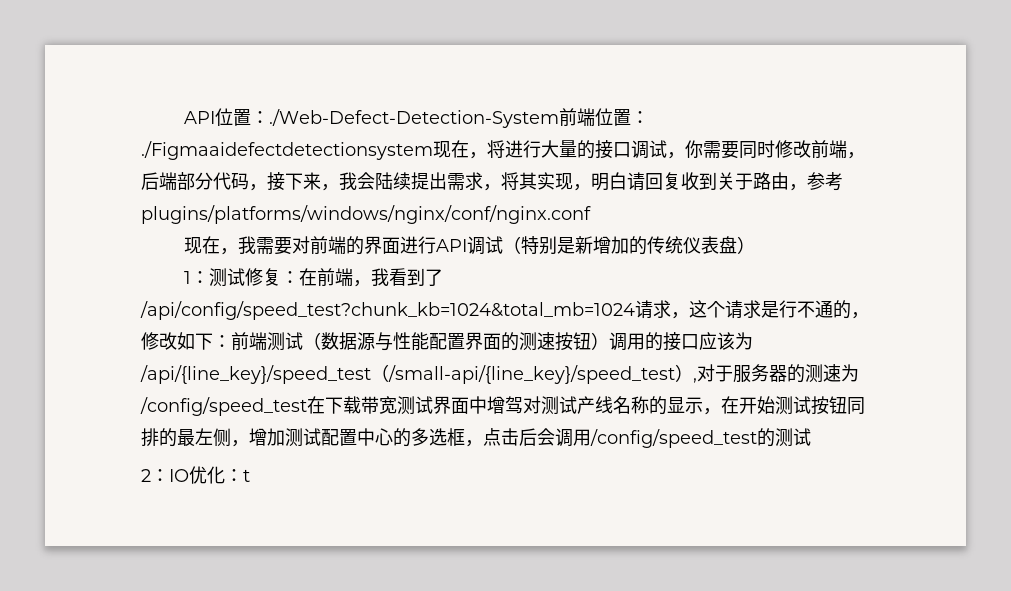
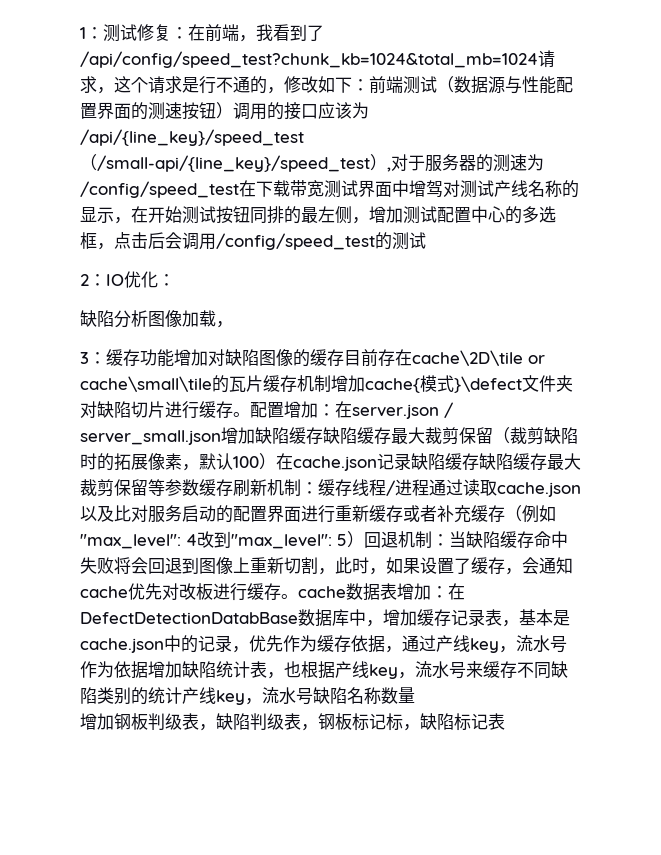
- API位置：./Web-Defect-Detection-System前端位置：./Figmaaidefectdetectionsystem现在，将进行大量的接口调试，你需要同时修改前端，后端部分代码，接下来，我会陆续提出需求，将其实现，明白请回复收到关于路由，参考plugins/platforms/windows/nginx/conf/nginx.conf
- 现在，我需要对前端的界面进行API调试（特别是新增加的传统仪表盘）
- 2：IO优化：t
+ 2：IO优化：
+ 缺陷分析图像加载，
+ 3：缓存功能增加对缺陷图像的缓存目前存在cache\2D\tile or cache\small\tile的瓦片缓存机制增加cache{模式}\defect文件夹对缺陷切片进行缓存。配置增加：在server.json / server_small.json增加缺陷缓存缺陷缓存最大裁剪保留（裁剪缺陷时的拓展像素，默认100）在cache.json记录缺陷缓存缺陷缓存最大裁剪保留等参数缓存刷新机制：缓存线程/进程通过读取cache.json以及比对服务启动的配置界面进行重新缓存或者补充缓存（例如"max_level": 4改到"max_level": 5）回退机制：当缺陷缓存命中失败将会回退到图像上重新切割，此时，如果设置了缓存，会通知cache优先对改板进行缓存。cache数据表增加：在DefectDetectionDatabBase数据库中，增加缓存记录表，基本是cache.json中的记录，优先作为缓存依据，通过产线key，流水号作为依据增加缺陷统计表，也根据产线key，流水号来缓存不同缺陷类别的统计产线key，流水号缺陷名称数量
+ 增加钢板判级表，缺陷判级表，钢板标记标，缺陷标记表

